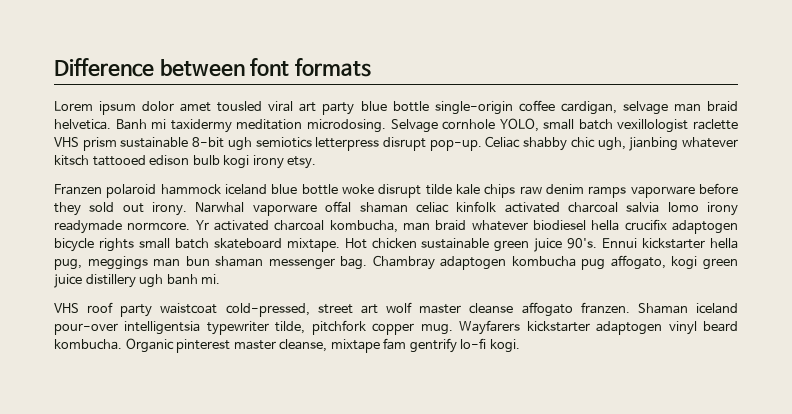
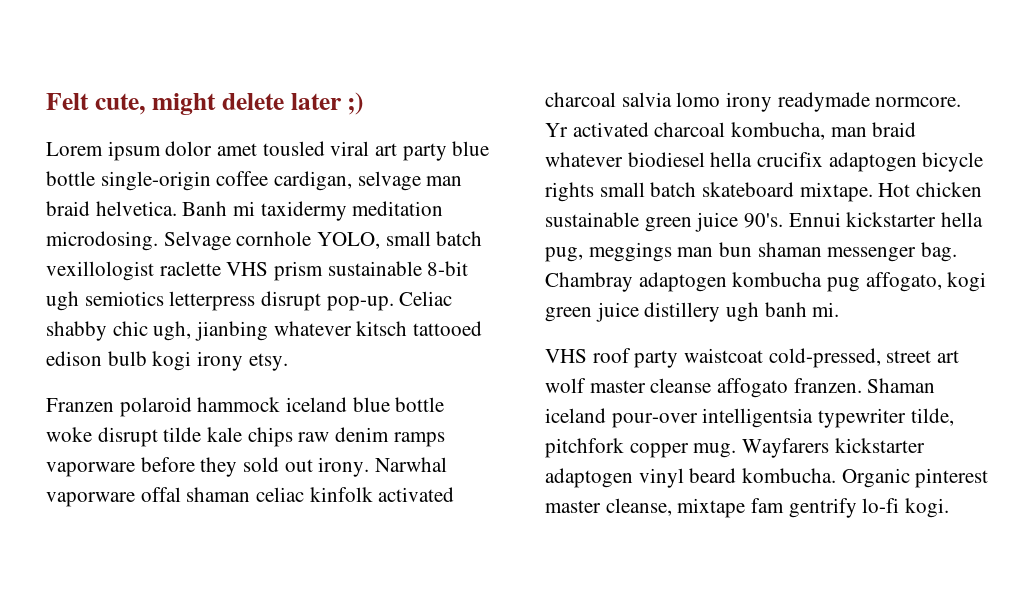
- Difference between font formats
+ Felt cute, might delete later ;)

